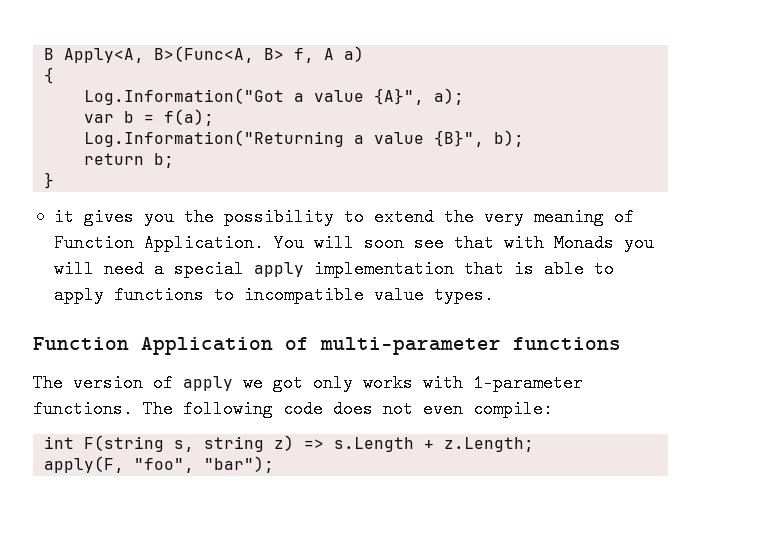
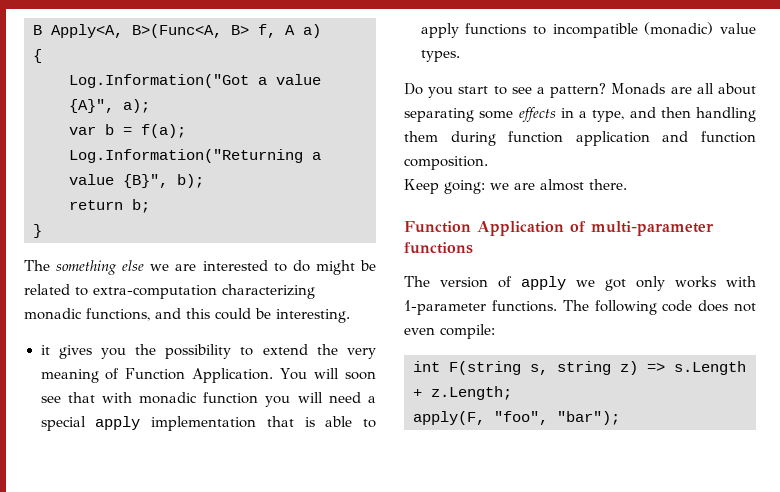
+ The something else we are interested to do might be related to extra-computation characterizing monadic functions, and this could be interesting.
- You will soon see that with Monads you will need a special apply implementation that is able to apply functions to incompatible value types.
+ You will soon see that with monadic function you will need a special apply implementation that is able to apply functions to incompatible (monadic) value types.
+ Do you start to see a pattern? Monads are all about separating some effects in a type, and then handling them during function application and function composition.
+ Keep going: we are almost there.

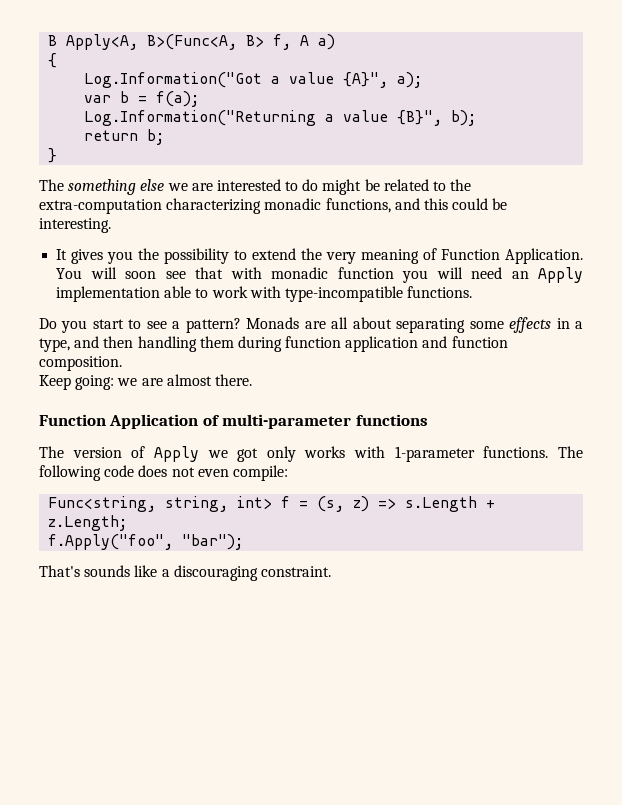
- The something else we are interested to do might be related to extra-computation characterizing monadic functions, and this could be interesting.
+ The something else we are interested to do might be related to the extra-computation characterizing monadic functions, and this could be interesting.
- it gives you the possibility to extend the very meaning of Function Application.
+ It gives you the possibility to extend the very meaning of Function Application.
- You will soon see that with monadic function you will need a special apply implementation that is able to apply functions to incompatible (monadic) value types.
+ You will soon see that with monadic function you will need an Apply implementation able to work with type-incompatible functions.
- The version of apply we got only works with 1-parameter functions.
+ The version of Apply we got only works with 1-parameter functions.
- int F(string s, string z) => s.Length + z.Length;
+ Func<string, string, int> f = (s, z) => s.Length + z.Length;
- apply(F, "foo", "bar");
+ f.Apply("foo", "bar");
+ That's sounds like a discouraging constraint.

